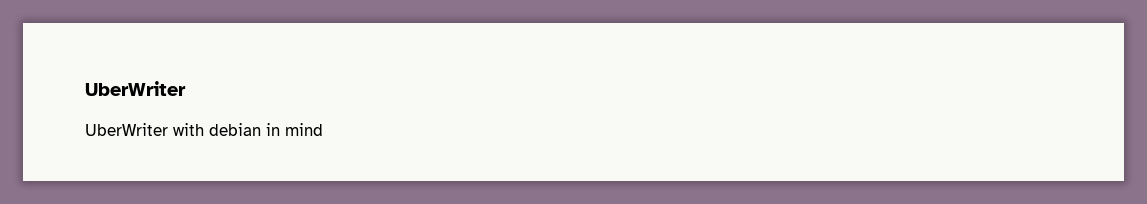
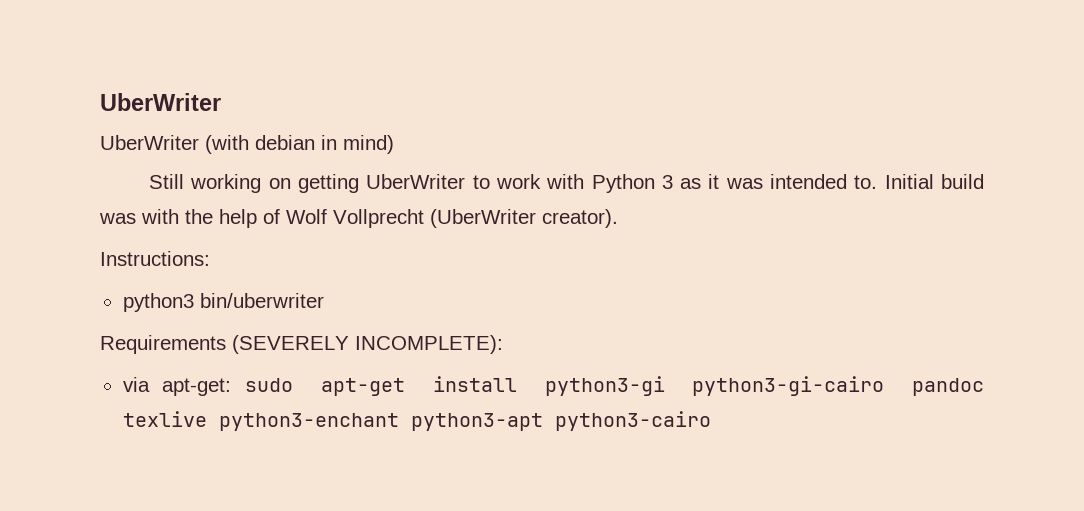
- UberWriter with debian in mind
+ UberWriter (with debian in mind)
+ Still working on getting UberWriter to work with Python 3 as it was intended to. Initial build was with the help of Wolf Vollprecht (UberWriter creator).
+ Instructions:
+ python3 bin/uberwriter
+ Requirements (SEVERELY INCOMPLETE):
+ via apt-get: sudo apt-get install python3-gi python3-gi-cairo pandoc texlive python3-enchant python3-apt python3-cairo

